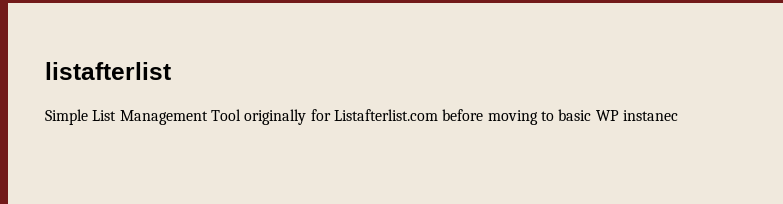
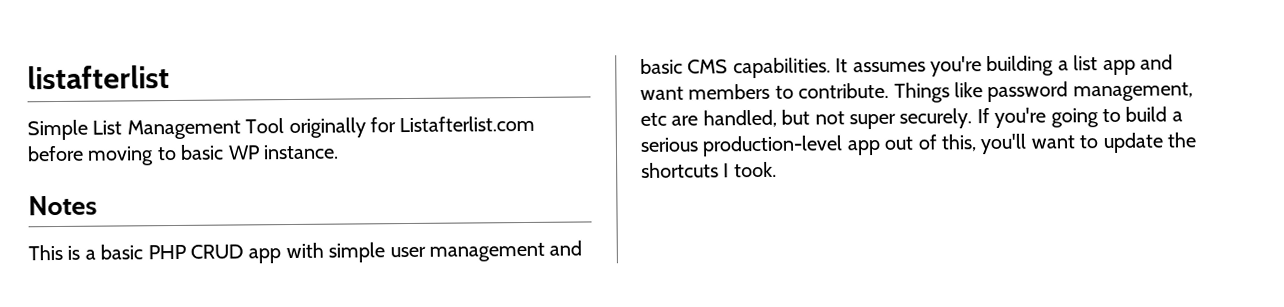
- Simple List Management Tool originally for Listafterlist.com before moving to basic WP instanec
+ Simple List Management Tool originally for Listafterlist.com before moving to basic WP instance.
+ Notes
+ This is a basic PHP CRUD app with simple user management and basic CMS capabilities. It assumes you're building a list app and want members to contribute. Things like password management, etc are handled, but not super securely. If you're going to build a serious production-level app out of this, you'll want to update the shortcuts I took.

